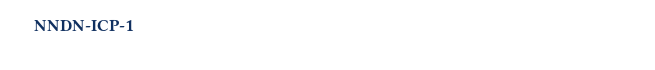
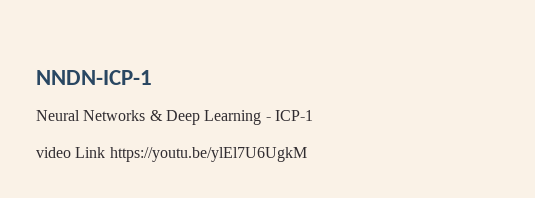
+ Neural Networks & Deep Learning - ICP-1
+ video Link https://youtu.be/ylEl7U6UgkM

